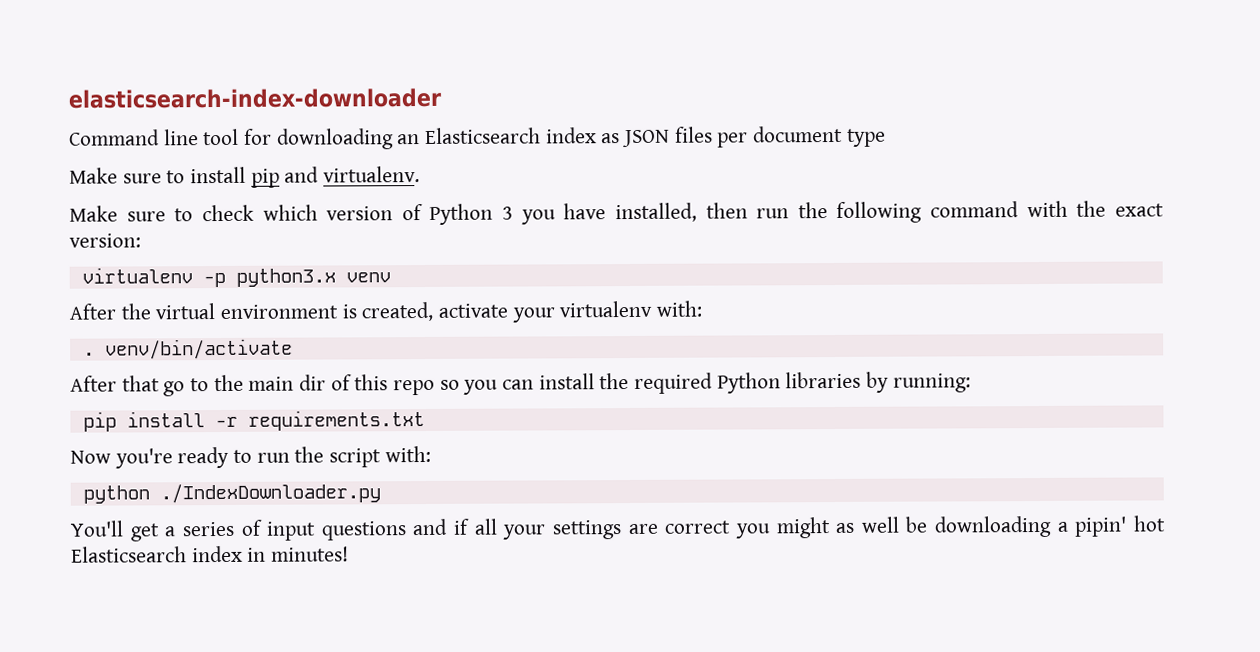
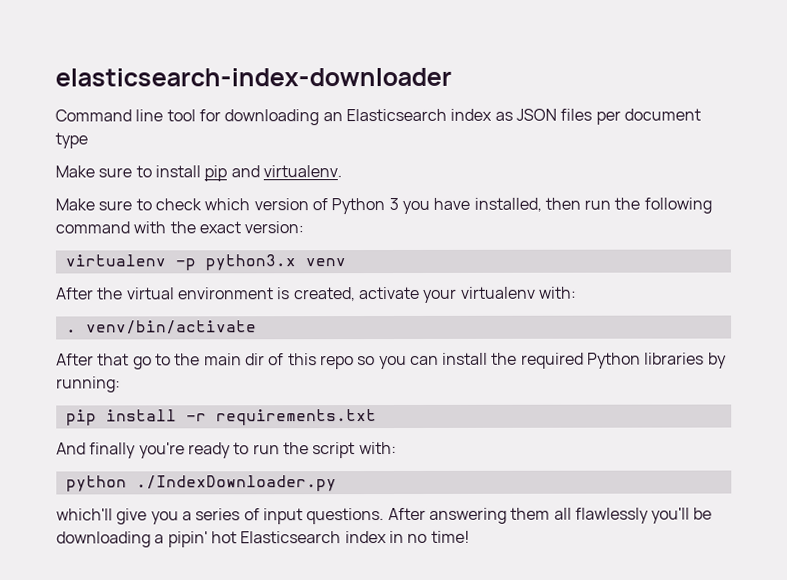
- Now you're ready to run the script with:
+ And finally you're ready to run the script with:
- You'll get a series of input questions and if all your settings are correct you might as well be downloading a pipin' hot Elasticsearch index in minutes!
+ which'll give you a series of input questions. After answering them all flawlessly you'll be downloading a pipin' hot Elasticsearch index in no time!

